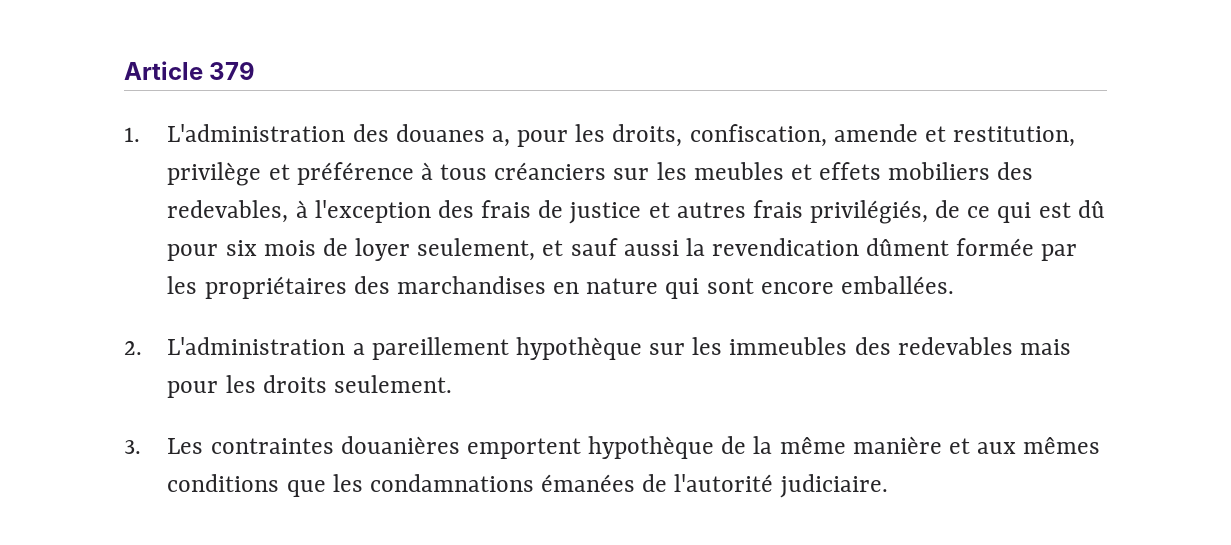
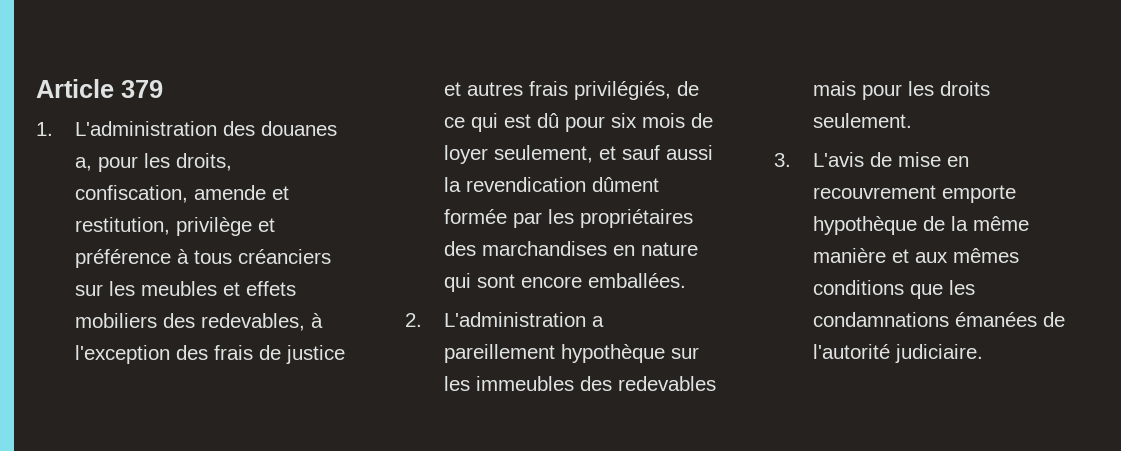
- 3. Les contraintes douanières emportent hypothèque de la même manière et aux mêmes conditions que les condamnations émanées de l'autorité judiciaire.
+ 3. L'avis de mise en recouvrement emporte hypothèque de la même manière et aux mêmes conditions que les condamnations émanées de l'autorité judiciaire.

